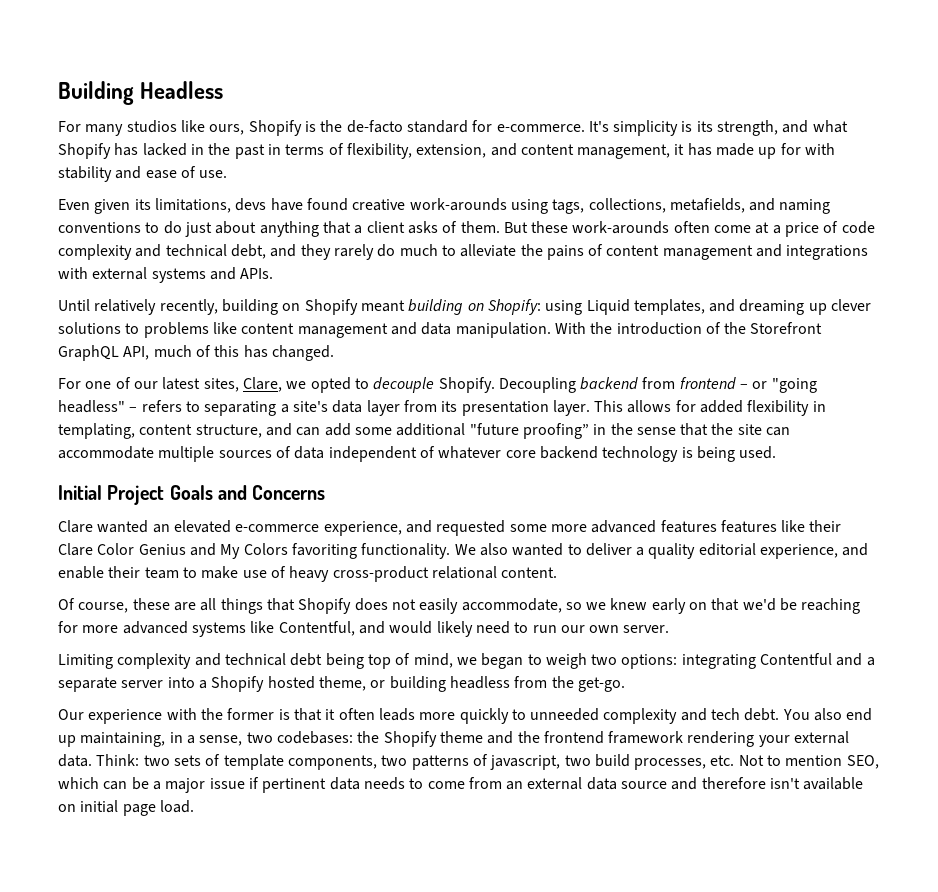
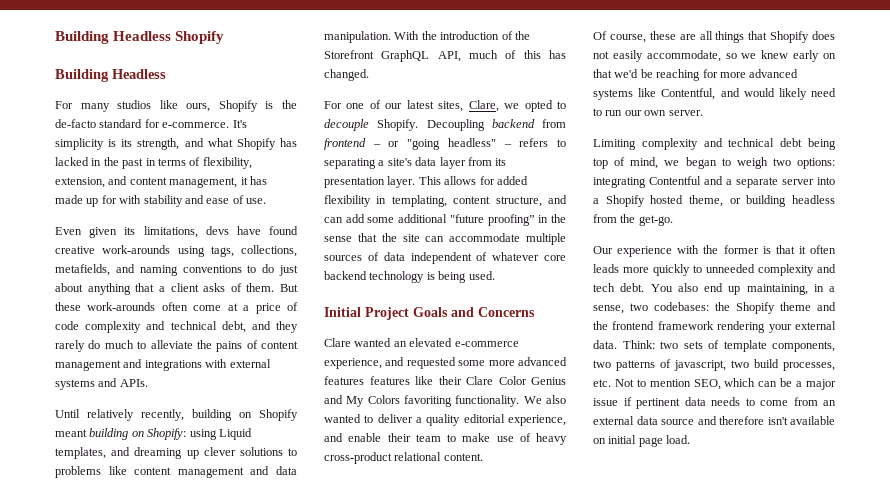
+ Building Headless Shopify

